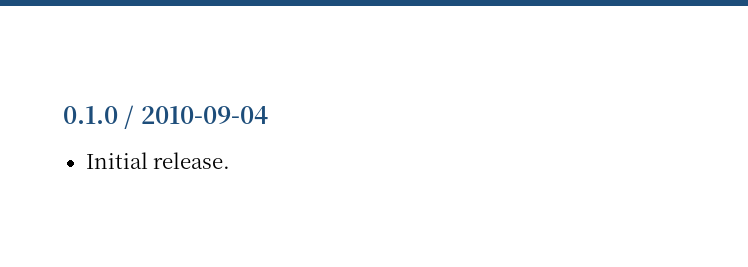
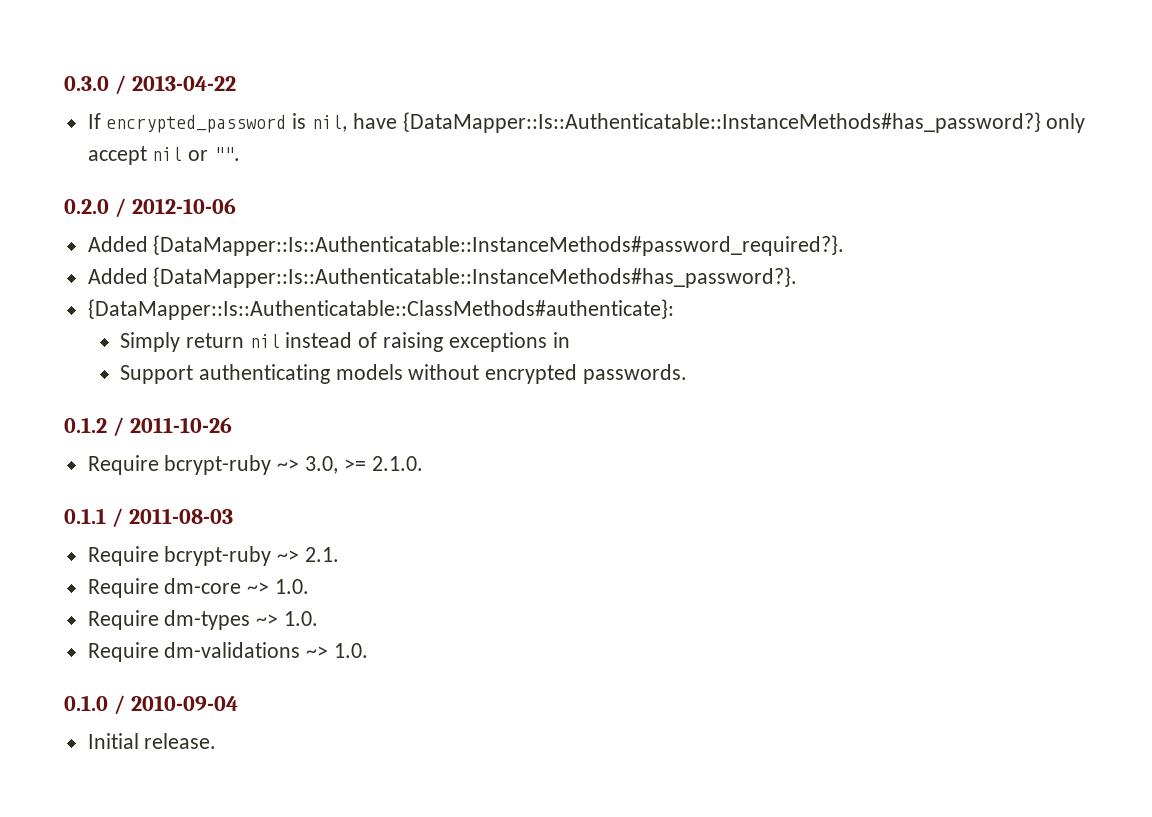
+ 0.3.0 / 2013-04-22
+ If encrypted_password is nil, have {DataMapper::Is::Authenticatable::InstanceMethods#has_password?} only accept nil or "".
+ 0.2.0 / 2012-10-06
+ Added {DataMapper::Is::Authenticatable::InstanceMethods#password_required?}.
+ Added {DataMapper::Is::Authenticatable::InstanceMethods#has_password?}.
+ {DataMapper::Is::Authenticatable::ClassMethods#authenticate}:
+ Simply return nil instead of raising exceptions in
+ Support authenticating models without encrypted passwords.
+ 0.1.2 / 2011-10-26
+ Require bcrypt-ruby ~> 3.0, >= 2.1.0.
+ 0.1.1 / 2011-08-03
+ Require bcrypt-ruby ~> 2.1.
+ Require dm-core ~> 1.0.
+ Require dm-types ~> 1.0.
+ Require dm-validations ~> 1.0.

